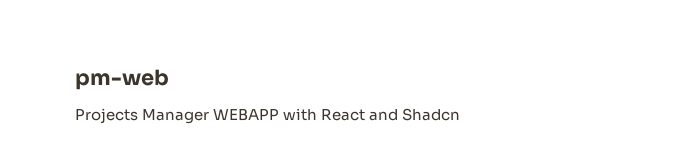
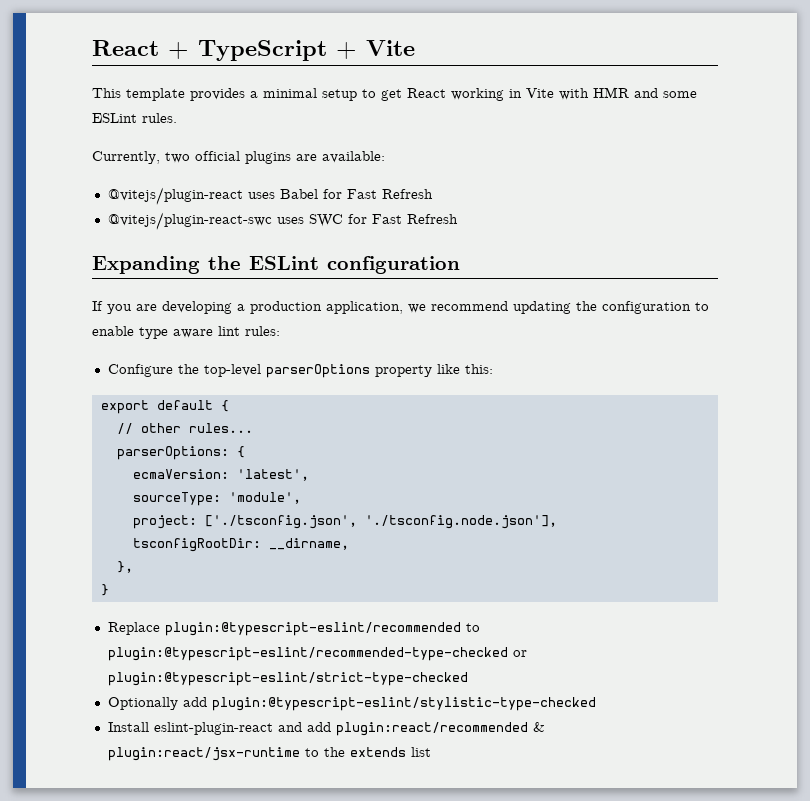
- pm-web
- Projects Manager WEBAPP with React and Shadcn
+ React + TypeScript + Vite
+ This template provides a minimal setup to get React working in Vite with HMR and some ESLint rules.
+ Currently, two official plugins are available:
+ @vitejs/plugin-react uses Babel for Fast Refresh
+ @vitejs/plugin-react-swc uses SWC for Fast Refresh
+ Expanding the ESLint configuration
+ If you are developing a production application, we recommend updating the configuration to enable type aware lint rules:
+ Configure the top-level parserOptions property like this:
+ export default {
+ // other rules...
+ parserOptions: {
+ ecmaVersion: 'latest',
+ sourceType: 'module',
+ project: ['./tsconfig.json', './tsconfig.node.json'],
+ tsconfigRootDir: __dirname,
+ },
+ }
+ Replace plugin:@typescript-eslint/recommended to plugin:@typescript-eslint/recommended-type-checked or plugin:@typescript-eslint/strict-type-checked
+ Optionally add plugin:@typescript-eslint/stylistic-type-checked
+ Install eslint-plugin-react and add plugin:react/recommended & plugin:react/jsx-runtime to the extends list

